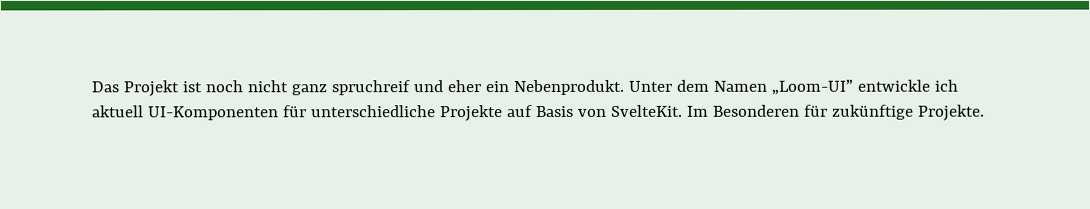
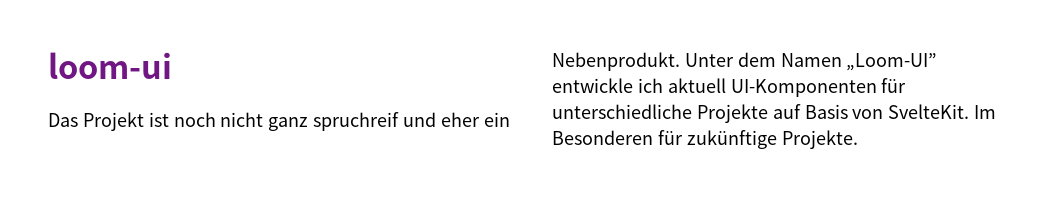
+ loom-ui

